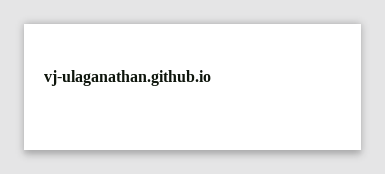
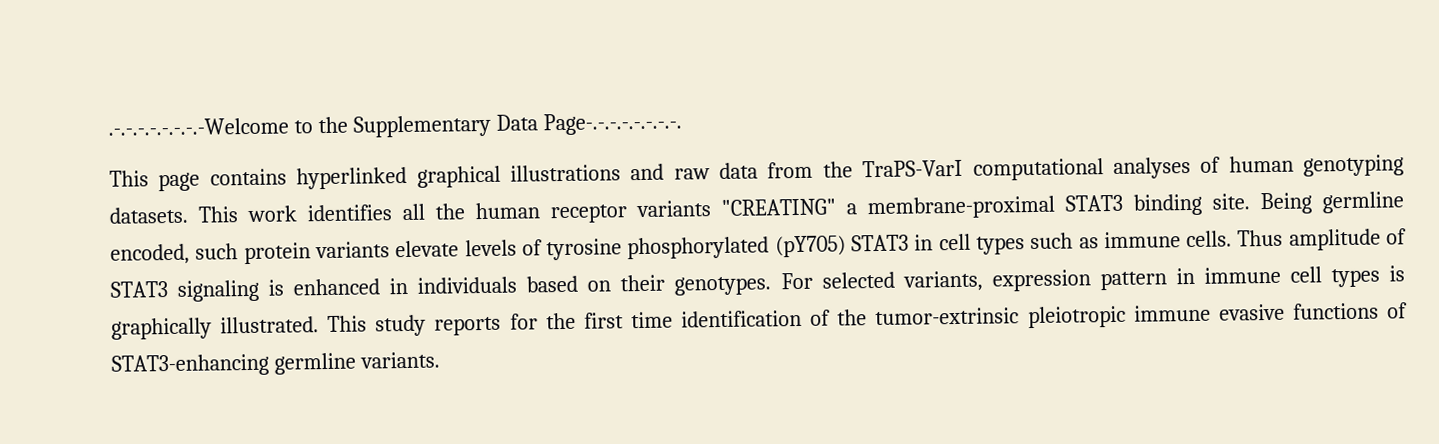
- vj-ulaganathan.github.io
+ .-.-.-.-.-.-.-.-Welcome to the Supplementary Data Page-.-.-.-.-.-.-.-.
+ This page contains hyperlinked graphical illustrations and raw data from the TraPS-VarI computational analyses of human genotyping datasets. This work identifies all the human receptor variants "CREATING" a membrane-proximal STAT3 binding site. Being germline encoded, such protein variants elevate levels of tyrosine phosphorylated (pY705) STAT3 in cell types such as immune cells. Thus amplitude of STAT3 signaling is enhanced in individuals based on their genotypes. For selected variants, expression pattern in immune cell types is graphically illustrated. This study reports for the first time identification of the tumor-extrinsic pleiotropic immune evasive functions of STAT3-enhancing germline variants.

